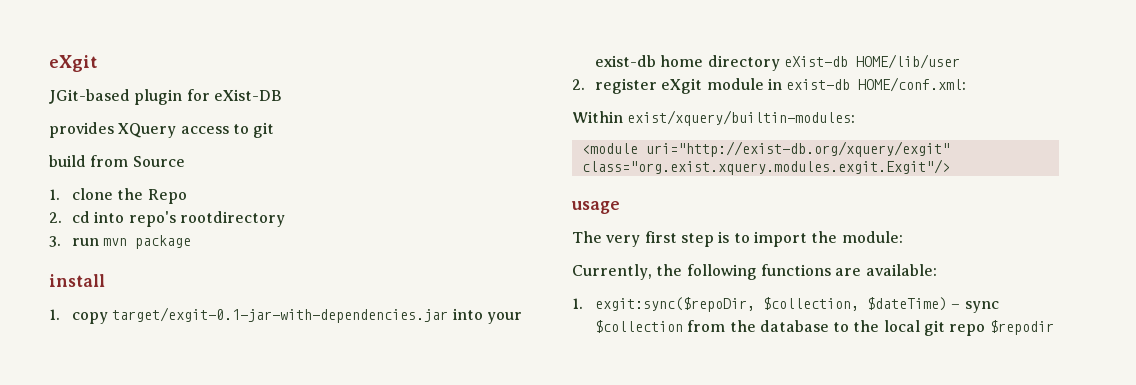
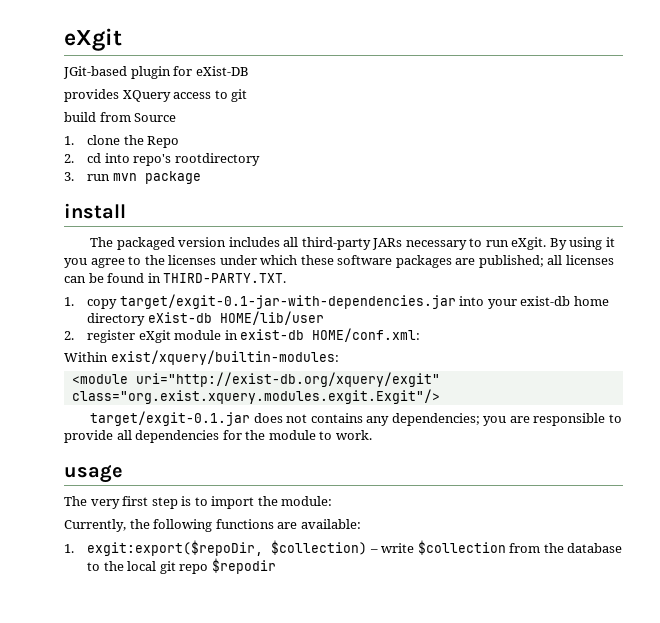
+ The packaged version includes all third-party JARs necessary to run eXgit. By using it you agree to the licenses under which these software packages are published; all licenses can be found in THIRD-PARTY.TXT.
+ target/exgit-0.1.jar does not contains any dependencies; you are responsible to provide all dependencies for the module to work.
- 1. exgit:sync($repoDir, $collection, $dateTime) – sync $collection from the database to the local git repo $repodir
+ 1. exgit:export($repoDir, $collection) – write $collection from the database to the local git repo $repodir

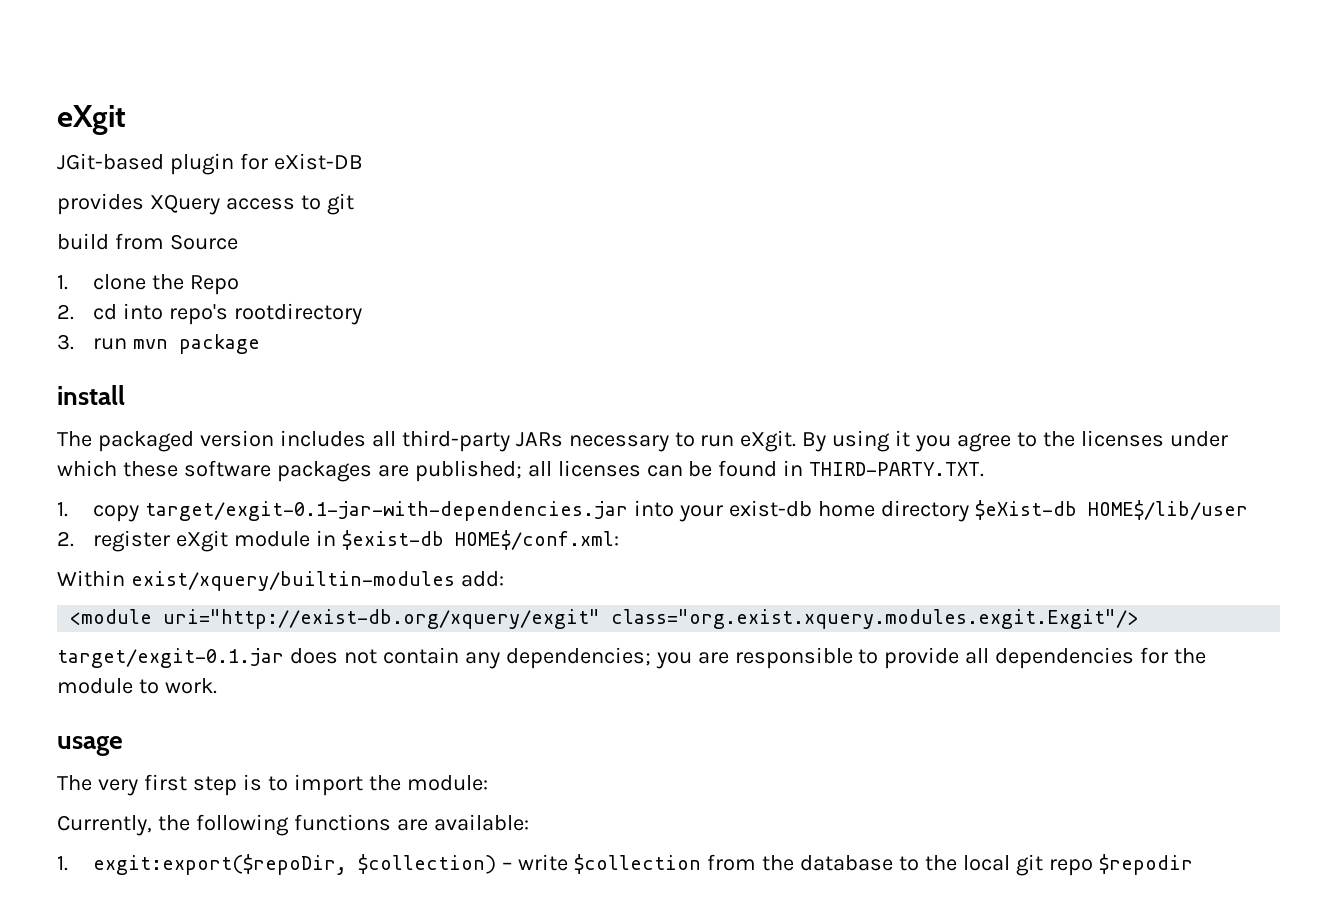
- 1. copy target/exgit-0.1-jar-with-dependencies.jar into your exist-db home directory eXist-db HOME/lib/user
+ 1. copy target/exgit-0.1-jar-with-dependencies.jar into your exist-db home directory $eXist-db HOME$/lib/user
- 2. register eXgit module in exist-db HOME/conf.xml:
+ 2. register eXgit module in $exist-db HOME$/conf.xml:
- Within exist/xquery/builtin-modules:
+ Within exist/xquery/builtin-modules add:
- target/exgit-0.1.jar does not contains any dependencies; you are responsible to provide all dependencies for the module to work.
+ target/exgit-0.1.jar does not contain any dependencies; you are responsible to provide all dependencies for the module to work.

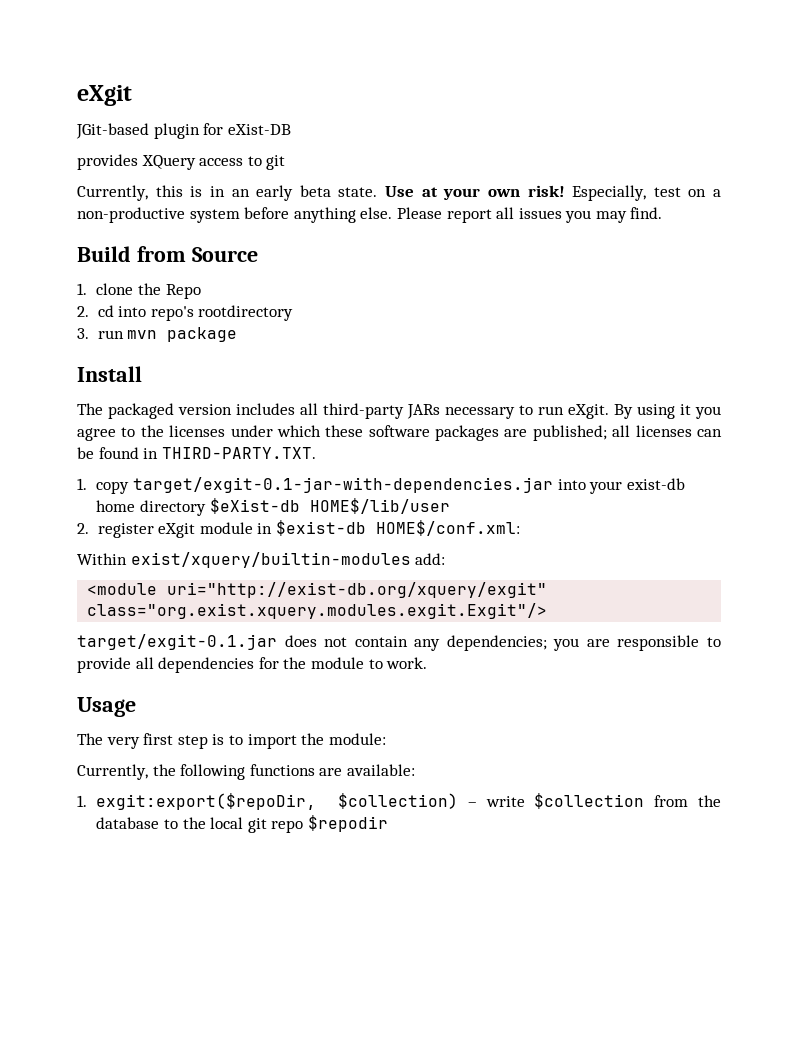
- build from Source
+ Currently, this is in an early beta state. Use at your own risk! Especially, test on a non-productive system before anything else. Please report all issues you may find.
+ Build from Source
- install
+ Install
- usage
+ Usage

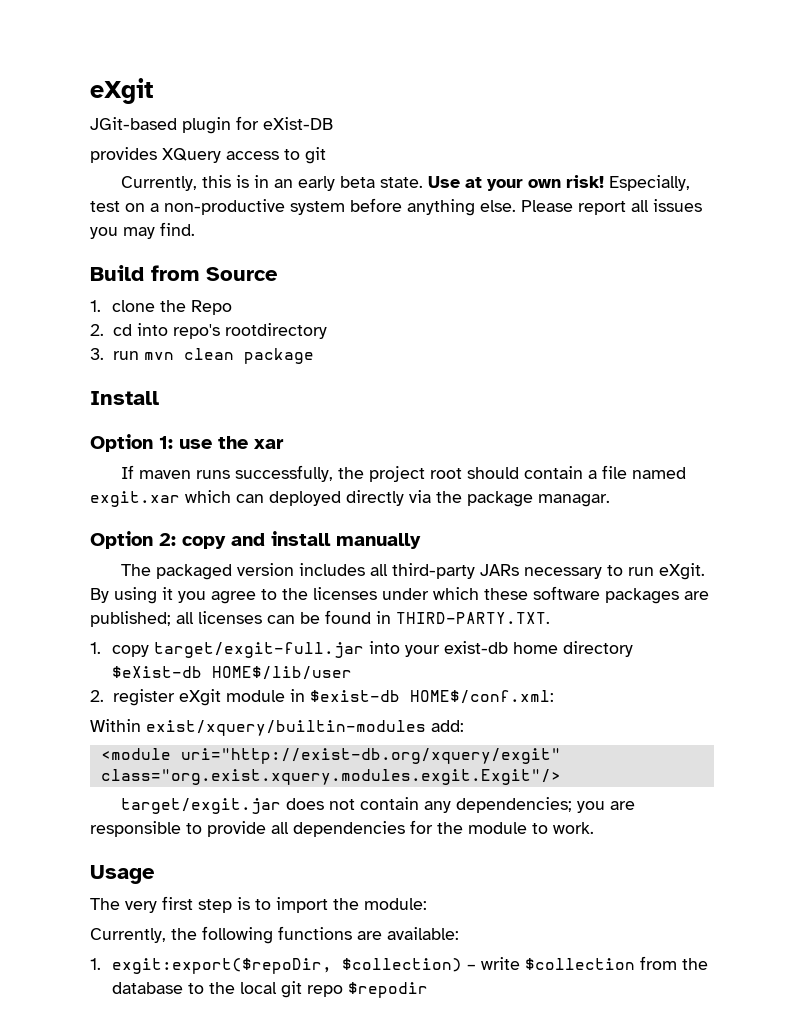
- 3. run mvn package
+ 3. run mvn clean package
+ Option 1: use the xar
+ If maven runs successfully, the project root should contain a file named exgit.xar which can deployed directly via the package managar.
+ Option 2: copy and install manually
- 1. copy target/exgit-0.1-jar-with-dependencies.jar into your exist-db home directory $eXist-db HOME$/lib/user
+ 1. copy target/exgit-full.jar into your exist-db home directory $eXist-db HOME$/lib/user
- target/exgit-0.1.jar does not contain any dependencies; you are responsible to provide all dependencies for the module to work.
+ target/exgit.jar does not contain any dependencies; you are responsible to provide all dependencies for the module to work.

